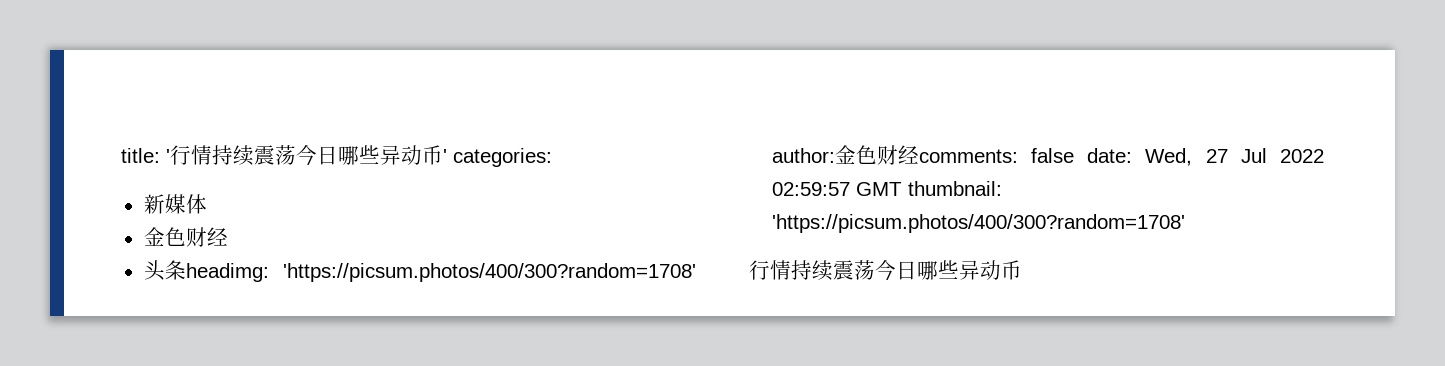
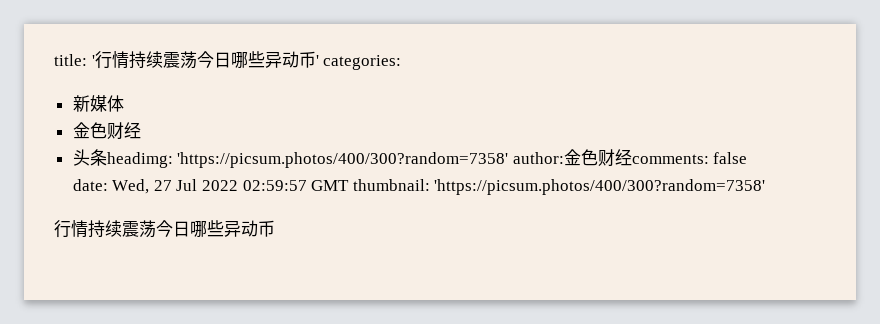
- 头条headimg: 'https://picsum.photos/400/300?random=1708' author:金色财经comments: false date: Wed, 27 Jul 2022 02:59:57 GMT thumbnail: 'https://picsum.photos/400/300?random=1708'
+ 头条headimg: 'https://picsum.photos/400/300?random=7358' author:金色财经comments: false date: Wed, 27 Jul 2022 02:59:57 GMT thumbnail: 'https://picsum.photos/400/300?random=7358'

